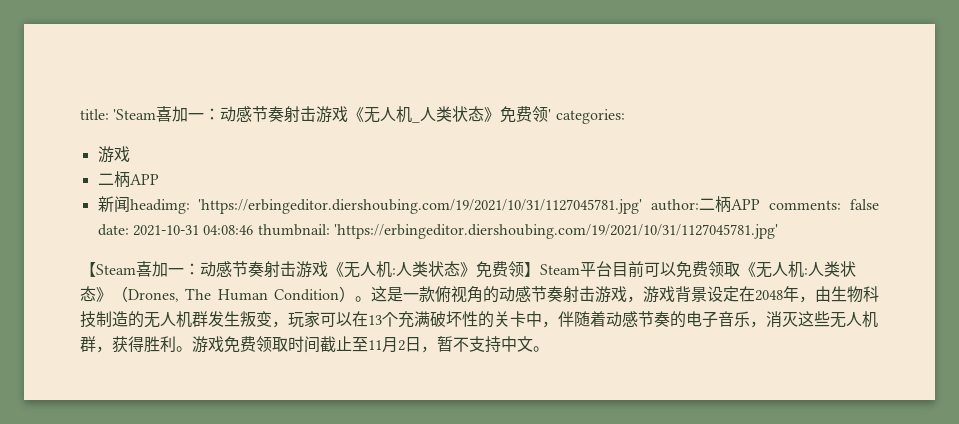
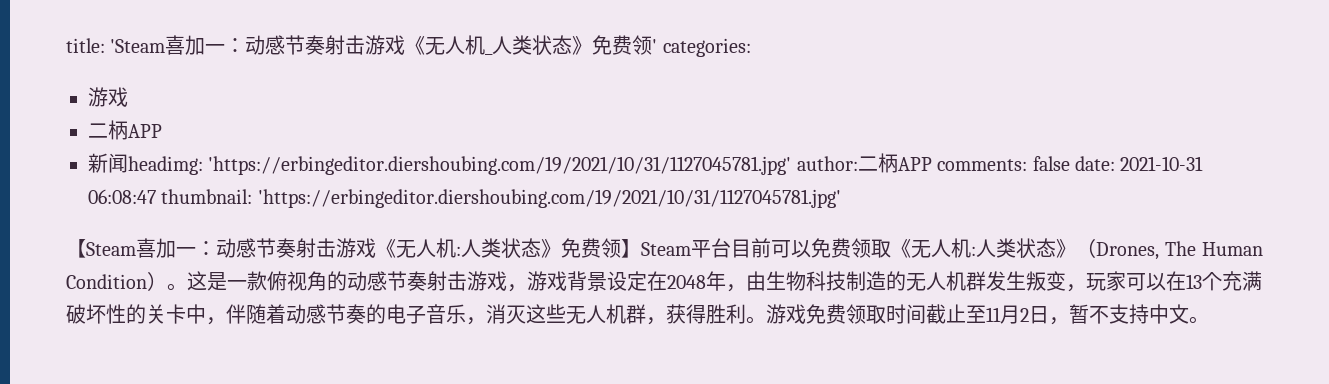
- 新闻headimg: 'https://erbingeditor.diershoubing.com/19/2021/10/31/1127045781.jpg' author:二柄APP comments: false date: 2021-10-31 04:08:46 thumbnail: 'https://erbingeditor.diershoubing.com/19/2021/10/31/1127045781.jpg'
+ 新闻headimg: 'https://erbingeditor.diershoubing.com/19/2021/10/31/1127045781.jpg' author:二柄APP comments: false date: 2021-10-31 06:08:47 thumbnail: 'https://erbingeditor.diershoubing.com/19/2021/10/31/1127045781.jpg'

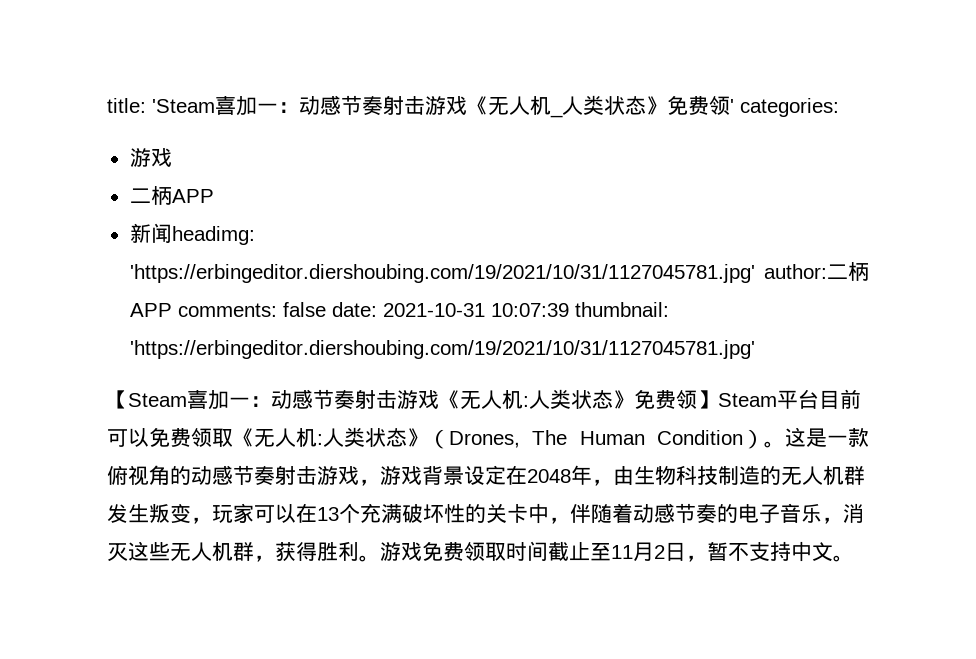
- 新闻headimg: 'https://erbingeditor.diershoubing.com/19/2021/10/31/1127045781.jpg' author:二柄APP comments: false date: 2021-10-31 06:08:47 thumbnail: 'https://erbingeditor.diershoubing.com/19/2021/10/31/1127045781.jpg'
+ 新闻headimg: 'https://erbingeditor.diershoubing.com/19/2021/10/31/1127045781.jpg' author:二柄APP comments: false date: 2021-10-31 10:07:39 thumbnail: 'https://erbingeditor.diershoubing.com/19/2021/10/31/1127045781.jpg'

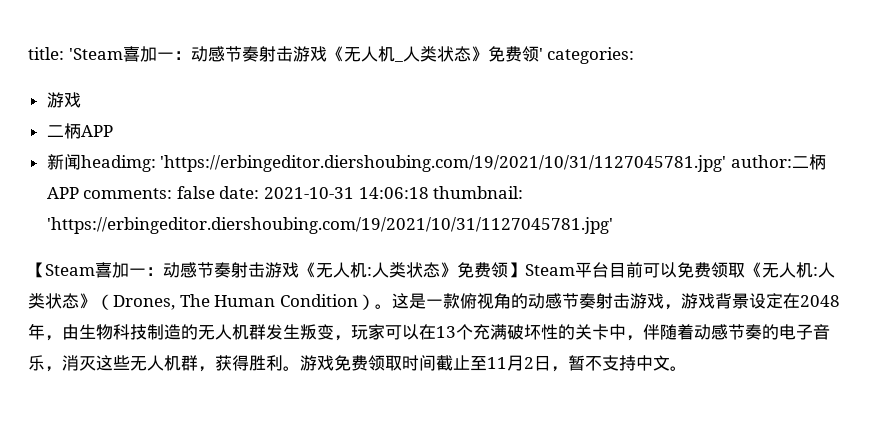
- 新闻headimg: 'https://erbingeditor.diershoubing.com/19/2021/10/31/1127045781.jpg' author:二柄APP comments: false date: 2021-10-31 10:07:39 thumbnail: 'https://erbingeditor.diershoubing.com/19/2021/10/31/1127045781.jpg'
+ 新闻headimg: 'https://erbingeditor.diershoubing.com/19/2021/10/31/1127045781.jpg' author:二柄APP comments: false date: 2021-10-31 14:06:18 thumbnail: 'https://erbingeditor.diershoubing.com/19/2021/10/31/1127045781.jpg'

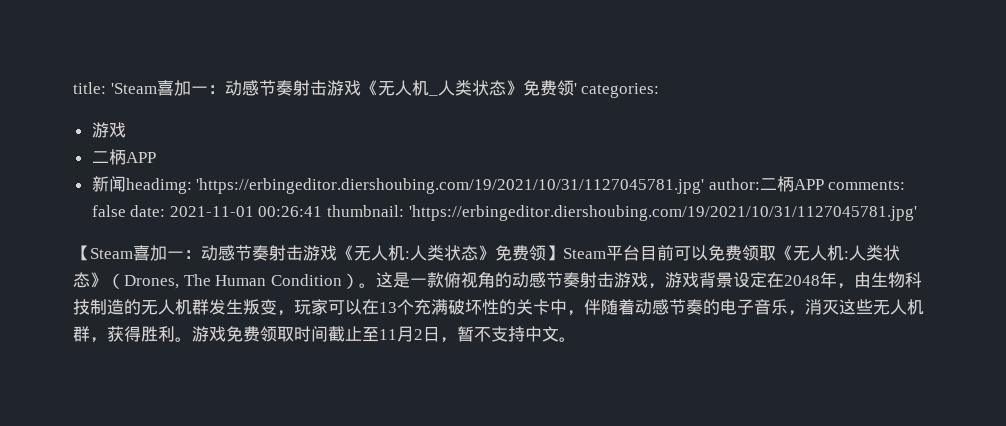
- 新闻headimg: 'https://erbingeditor.diershoubing.com/19/2021/10/31/1127045781.jpg' author:二柄APP comments: false date: 2021-10-31 14:06:18 thumbnail: 'https://erbingeditor.diershoubing.com/19/2021/10/31/1127045781.jpg'
+ 新闻headimg: 'https://erbingeditor.diershoubing.com/19/2021/10/31/1127045781.jpg' author:二柄APP comments: false date: 2021-11-01 00:26:41 thumbnail: 'https://erbingeditor.diershoubing.com/19/2021/10/31/1127045781.jpg'

